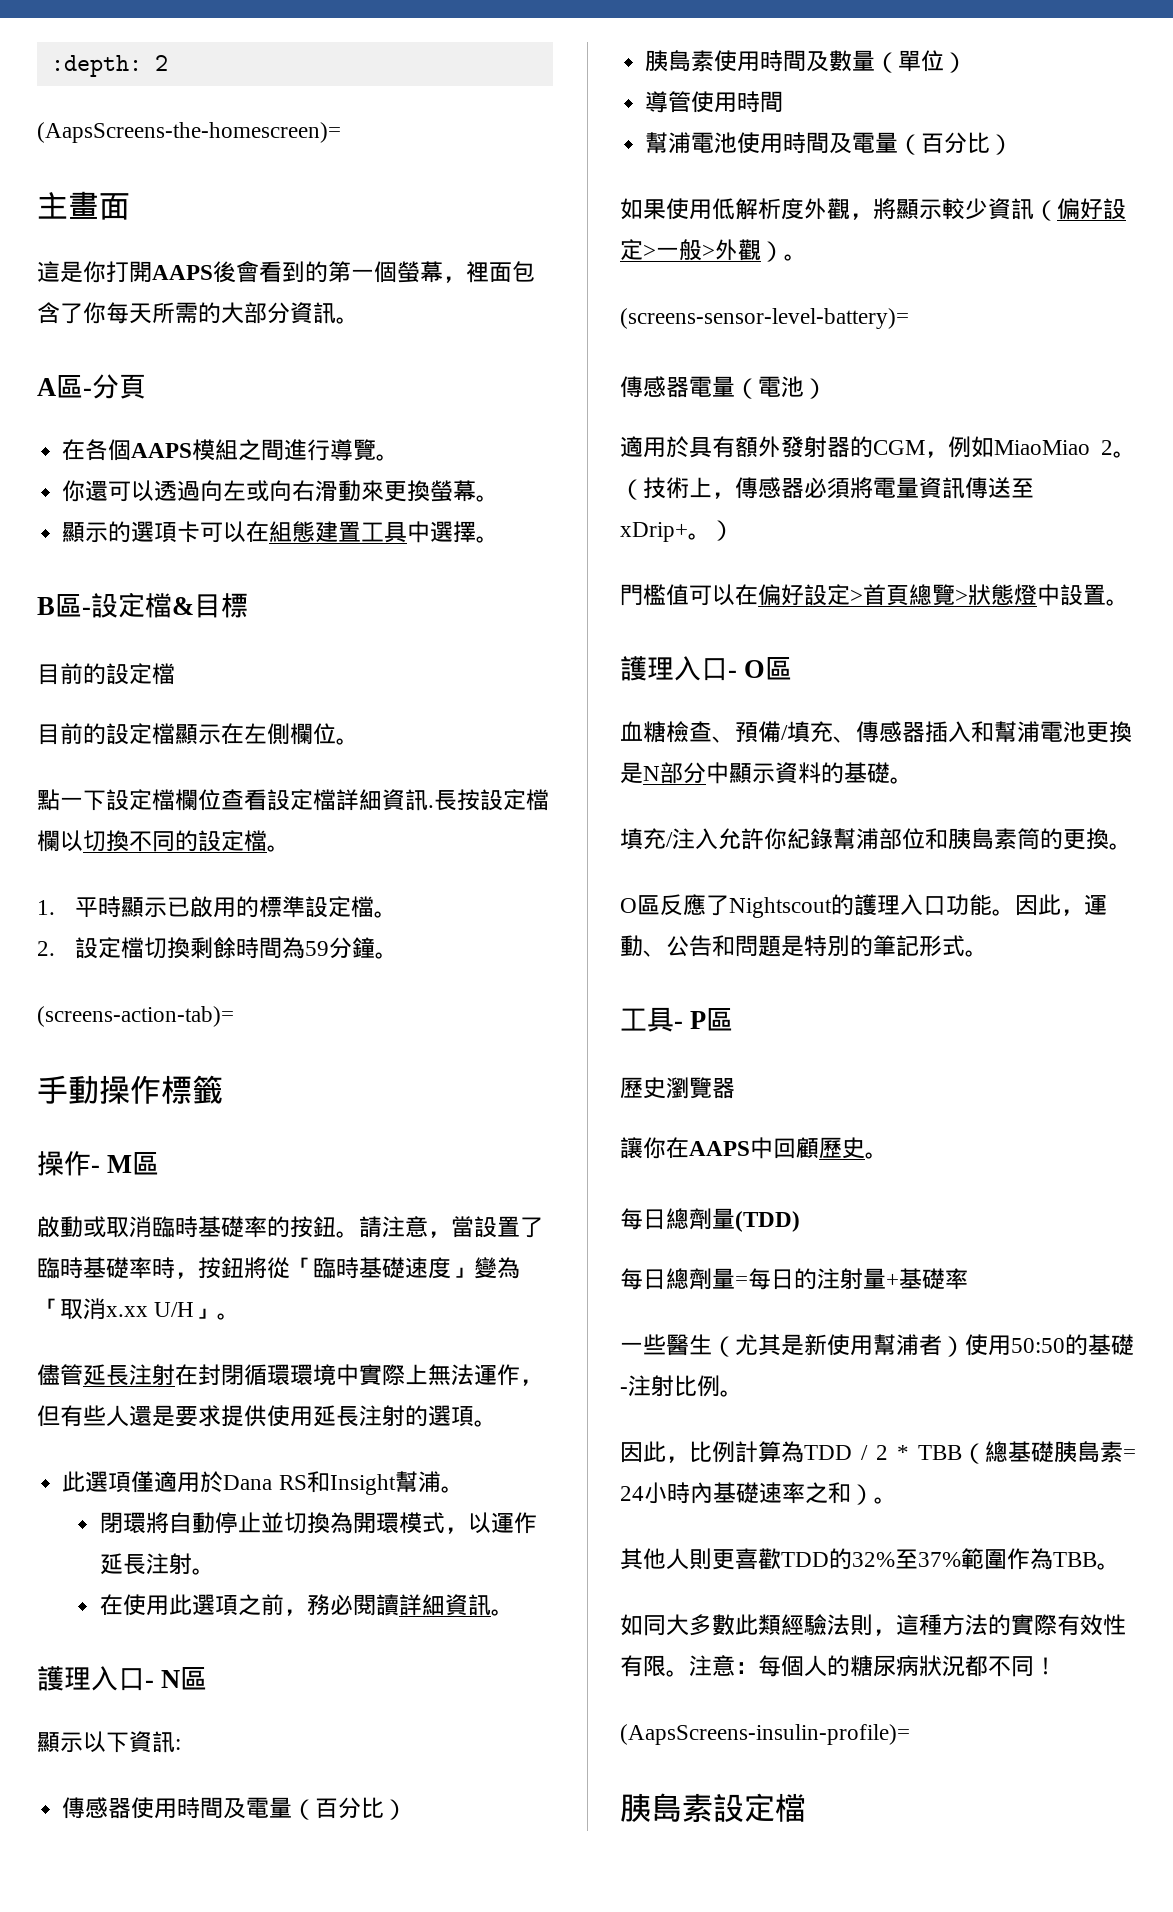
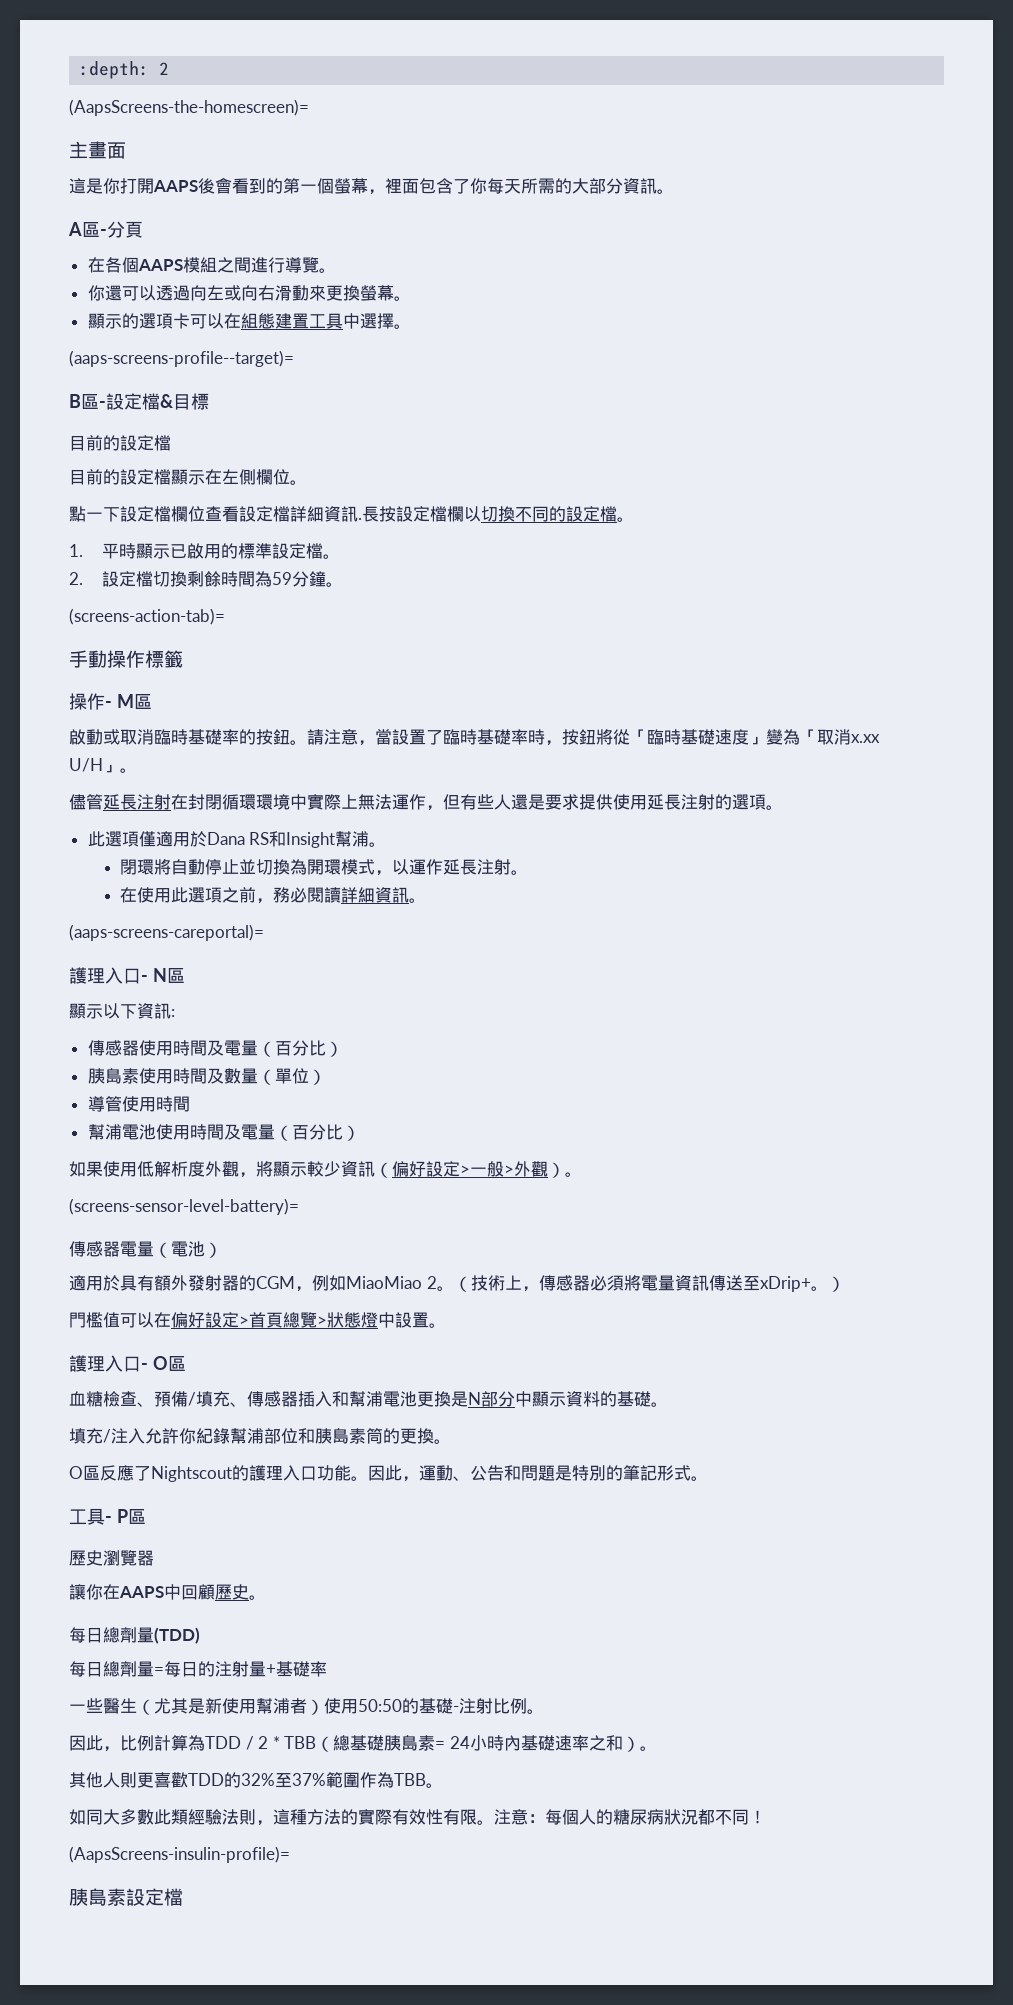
+ (aaps-screens-profile--target)=
+ (aaps-screens-careportal)=

